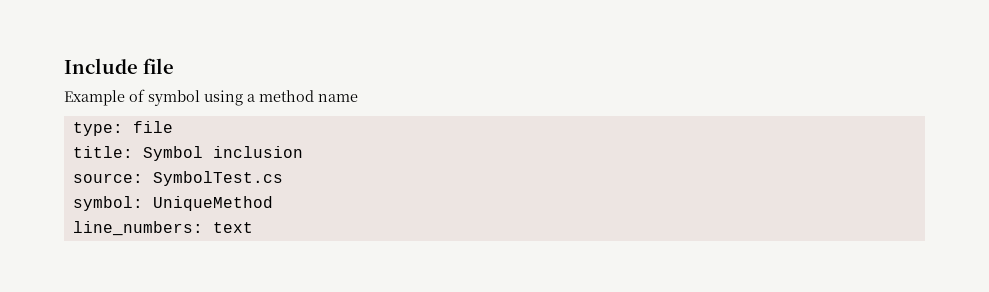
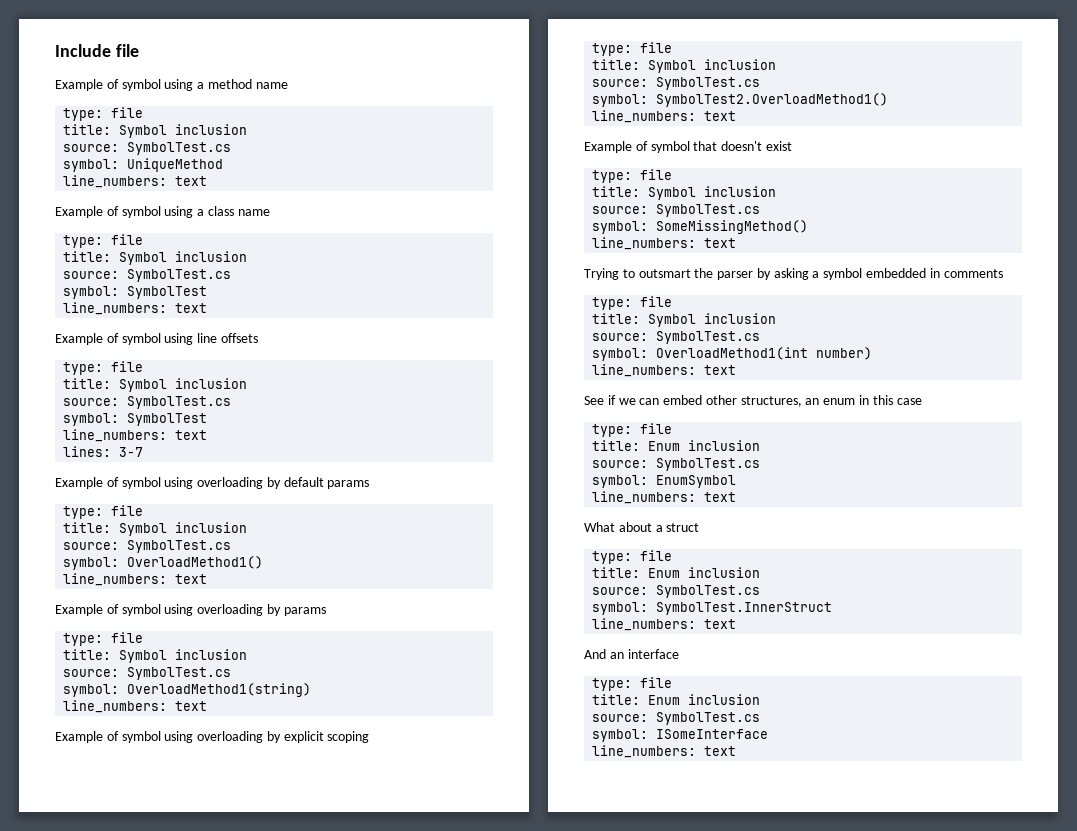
+ Example of symbol using a class name
+ type: file
+ title: Symbol inclusion
+ source: SymbolTest.cs
+ symbol: SymbolTest
+ line_numbers: text
+ Example of symbol using line offsets
+ type: file
+ title: Symbol inclusion
+ source: SymbolTest.cs
+ symbol: SymbolTest
+ line_numbers: text
+ lines: 3-7
+ Example of symbol using overloading by default params
+ type: file
+ title: Symbol inclusion
+ source: SymbolTest.cs
+ symbol: OverloadMethod1()
+ line_numbers: text
+ Example of symbol using overloading by params
+ type: file
+ title: Symbol inclusion
+ source: SymbolTest.cs
+ symbol: OverloadMethod1(string)
+ line_numbers: text
+ Example of symbol using overloading by explicit scoping
+ type: file
+ title: Symbol inclusion
+ source: SymbolTest.cs
+ symbol: SymbolTest2.OverloadMethod1()
+ line_numbers: text
+ Example of symbol that doesn't exist
+ type: file
+ title: Symbol inclusion
+ source: SymbolTest.cs
+ symbol: SomeMissingMethod()
+ line_numbers: text
+ Trying to outsmart the parser by asking a symbol embedded in comments
+ type: file
+ title: Symbol inclusion
+ source: SymbolTest.cs
+ symbol: OverloadMethod1(int number)
+ line_numbers: text
+ See if we can embed other structures, an enum in this case
+ type: file
+ title: Enum inclusion
+ source: SymbolTest.cs
+ symbol: EnumSymbol
+ line_numbers: text
+ What about a struct
+ type: file
+ title: Enum inclusion
+ source: SymbolTest.cs
+ symbol: SymbolTest.InnerStruct
+ line_numbers: text
+ And an interface
+ type: file
+ title: Enum inclusion
+ source: SymbolTest.cs
+ symbol: ISomeInterface
+ line_numbers: text

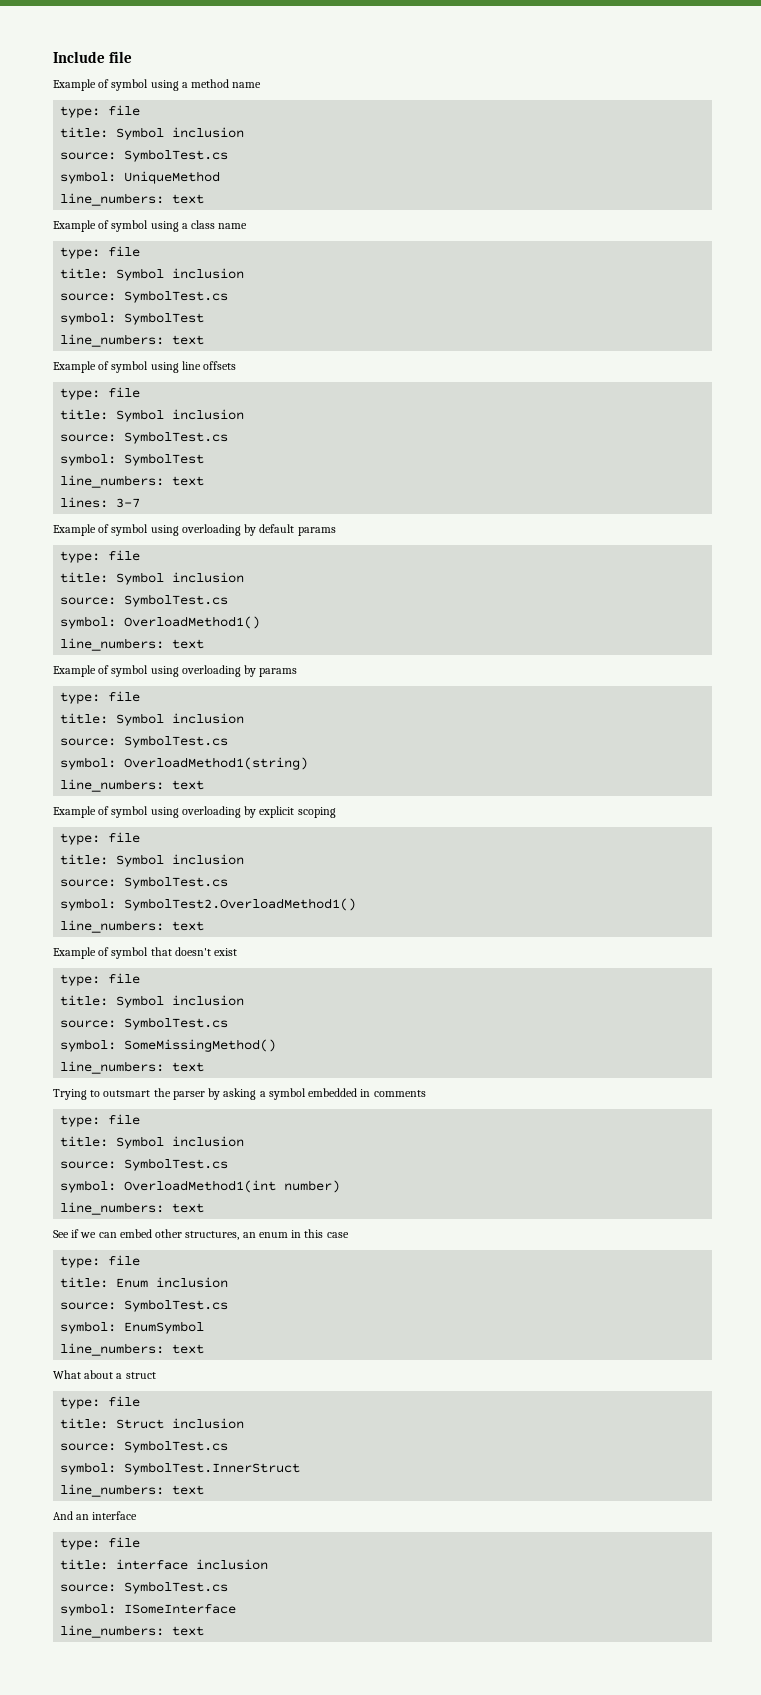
  What about a struct
  type: file
- title: Enum inclusion
+ title: Struct inclusion
  And an interface
  type: file
- title: Enum inclusion
+ title: interface inclusion

